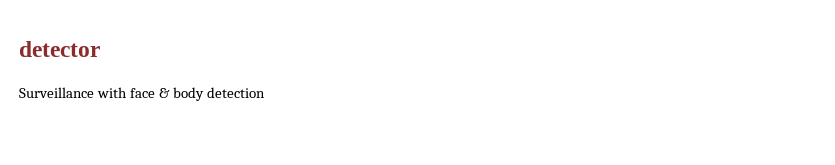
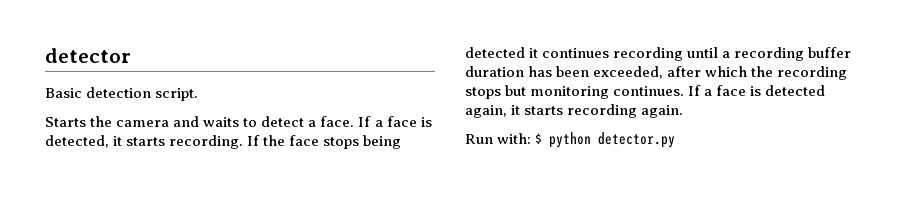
- Surveillance with face & body detection
+ Basic detection script.
+ Starts the camera and waits to detect a face. If a face is detected, it starts recording. If the face stops being detected it continues recording until a recording buffer duration has been exceeded, after which the recording stops but monitoring continues. If a face is detected again, it starts recording again.
+ Run with: $ python detector.py

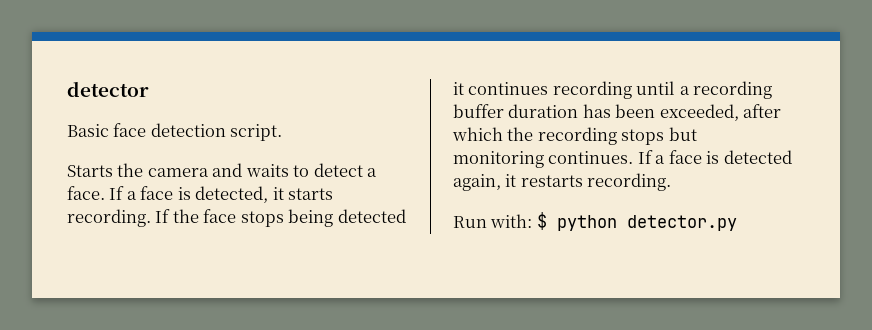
- Basic detection script.
+ Basic face detection script.
- If a face is detected again, it starts recording again.
+ If a face is detected again, it restarts recording.

